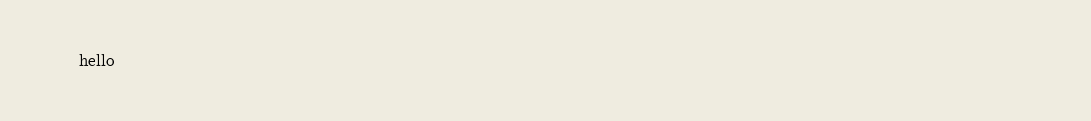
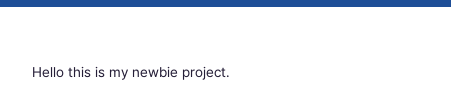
- hello
+ Hello this is my newbie project.

